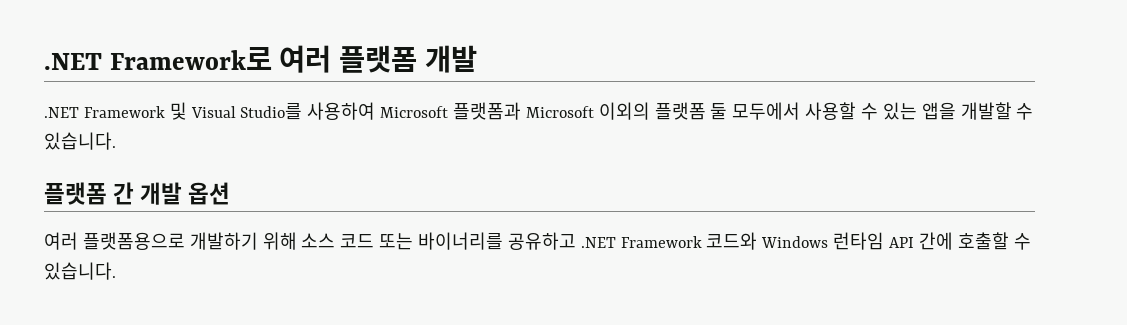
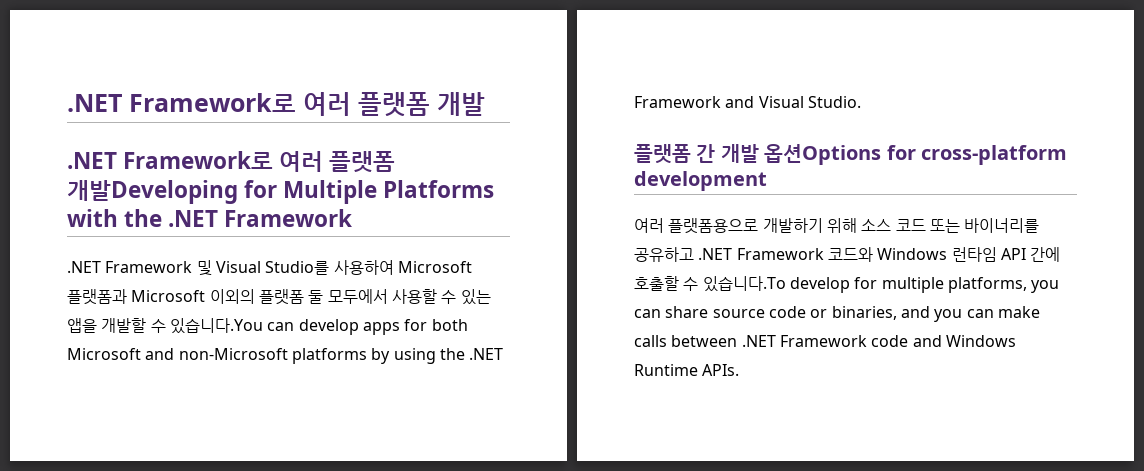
+ .NET Framework로 여러 플랫폼 개발Developing for Multiple Platforms with the .NET Framework
- .NET Framework 및 Visual Studio를 사용하여 Microsoft 플랫폼과 Microsoft 이외의 플랫폼 둘 모두에서 사용할 수 있는 앱을 개발할 수 있습니다.
+ .NET Framework 및 Visual Studio를 사용하여 Microsoft 플랫폼과 Microsoft 이외의 플랫폼 둘 모두에서 사용할 수 있는 앱을 개발할 수 있습니다.You can develop apps for both Microsoft and non-Microsoft platforms by using the .NET Framework and Visual Studio.
- 플랫폼 간 개발 옵션
+ 플랫폼 간 개발 옵션Options for cross-platform development
- 여러 플랫폼용으로 개발하기 위해 소스 코드 또는 바이너리를 공유하고 .NET Framework 코드와 Windows 런타임 API 간에 호출할 수 있습니다.
+ 여러 플랫폼용으로 개발하기 위해 소스 코드 또는 바이너리를 공유하고 .NET Framework 코드와 Windows 런타임 API 간에 호출할 수 있습니다.To develop for multiple platforms, you can share source code or binaries, and you can make calls between .NET Framework code and Windows Runtime APIs.

